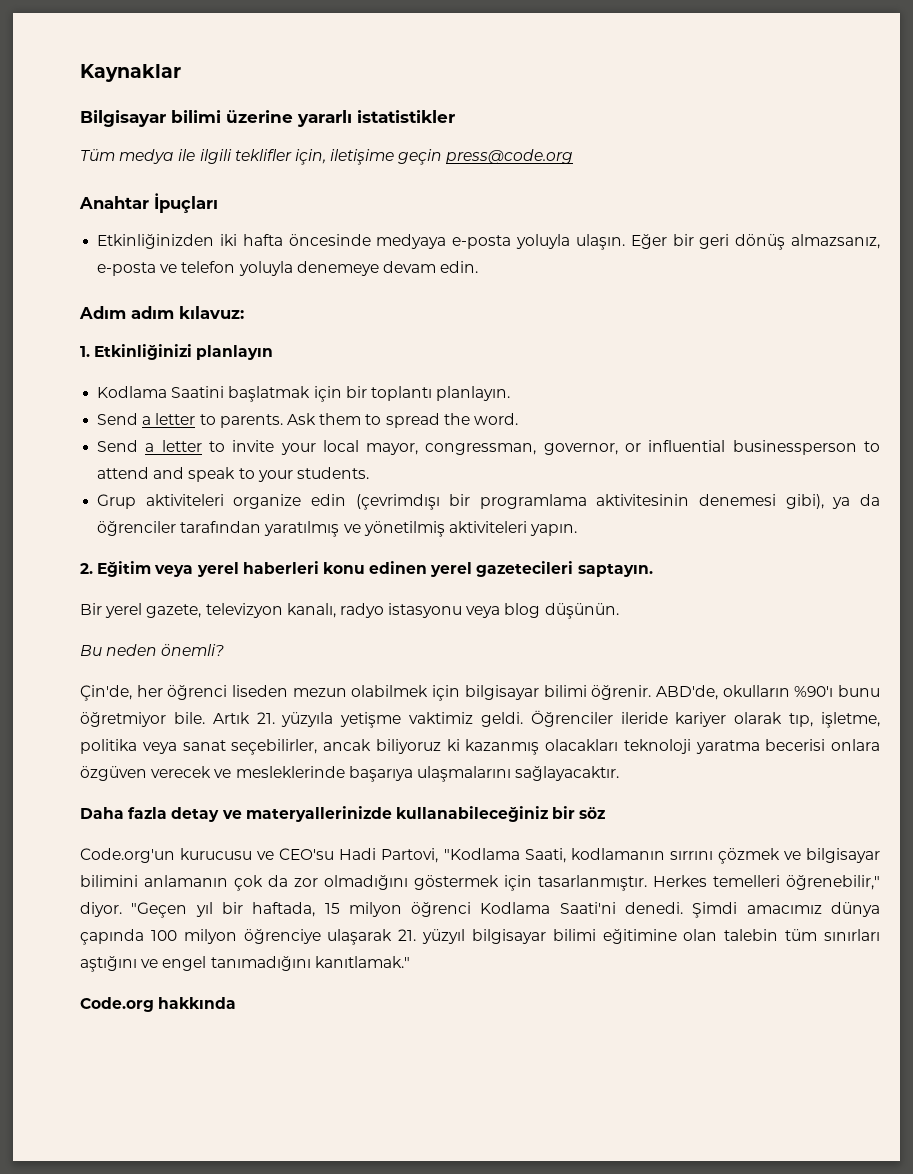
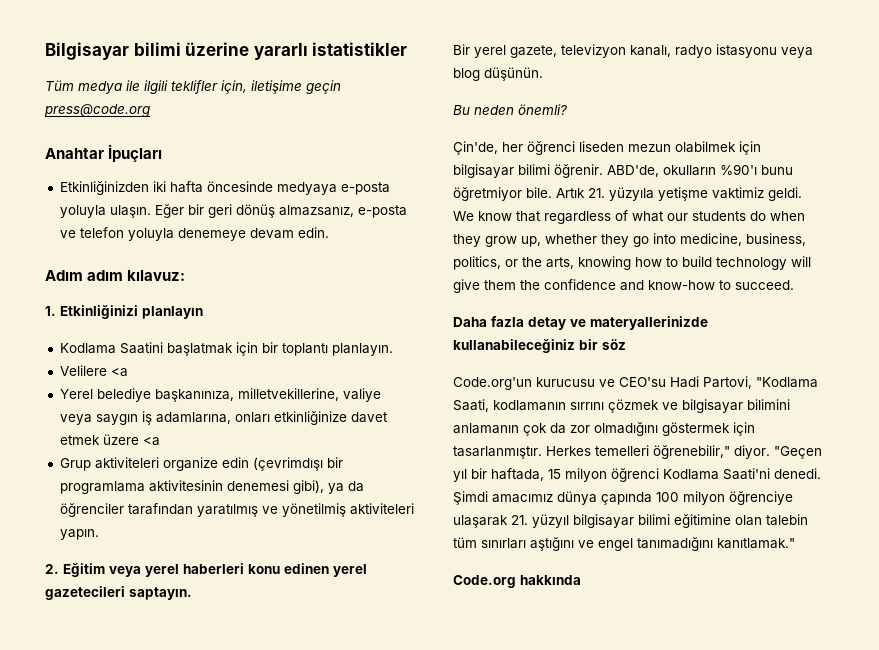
- Kaynaklar
- Send a letter to parents. Ask them to spread the word.
- Send a letter to invite your local mayor, congressman, governor, or influential businessperson to attend and speak to your students.
+ Velilere <a
+ Yerel belediye başkanınıza, milletvekillerine, valiye veya saygın iş adamlarına, onları etkinliğinize davet etmek üzere <a
- Öğrenciler ileride kariyer olarak tıp, işletme, politika veya sanat seçebilirler, ancak biliyoruz ki kazanmış olacakları teknoloji yaratma becerisi onlara özgüven verecek ve mesleklerinde başarıya ulaşmalarını sağlayacaktır.
+ We know that regardless of what our students do when they grow up, whether they go into medicine, business, politics, or the arts, knowing how to build technology will give them the confidence and know-how to succeed.

